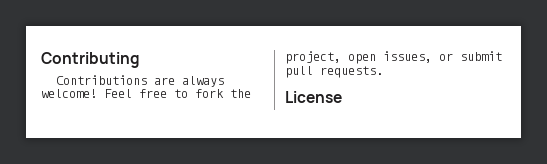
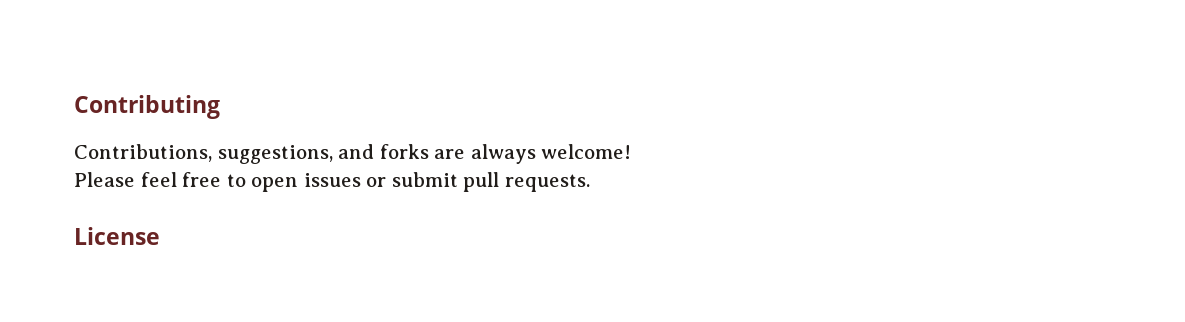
- Contributions are always welcome! Feel free to fork the project, open issues, or submit pull requests.
+ Contributions, suggestions, and forks are always welcome!
+ Please feel free to open issues or submit pull requests.

